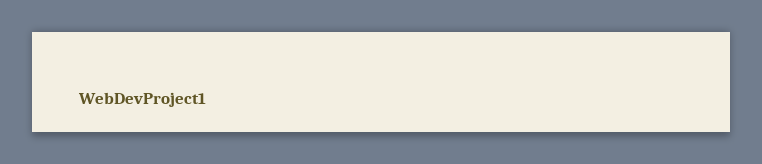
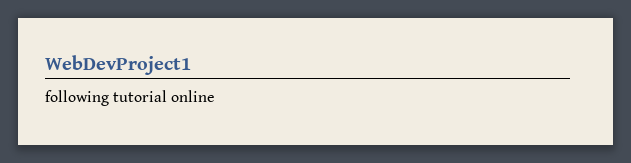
+ following tutorial online

